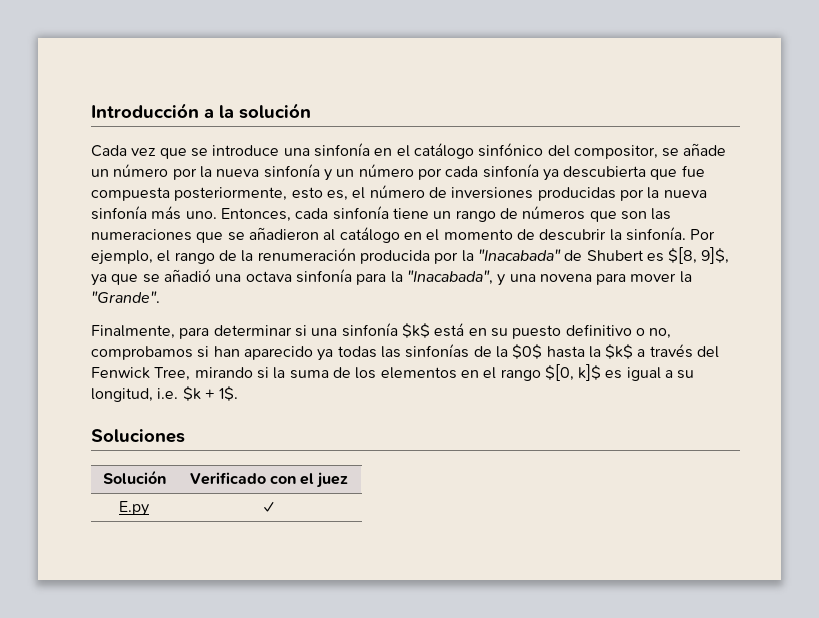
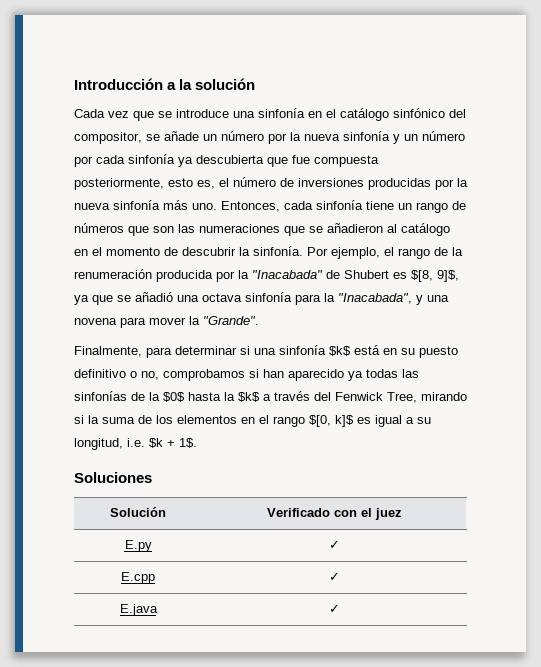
+ E.cpp | ✓
+ E.java | ✓

